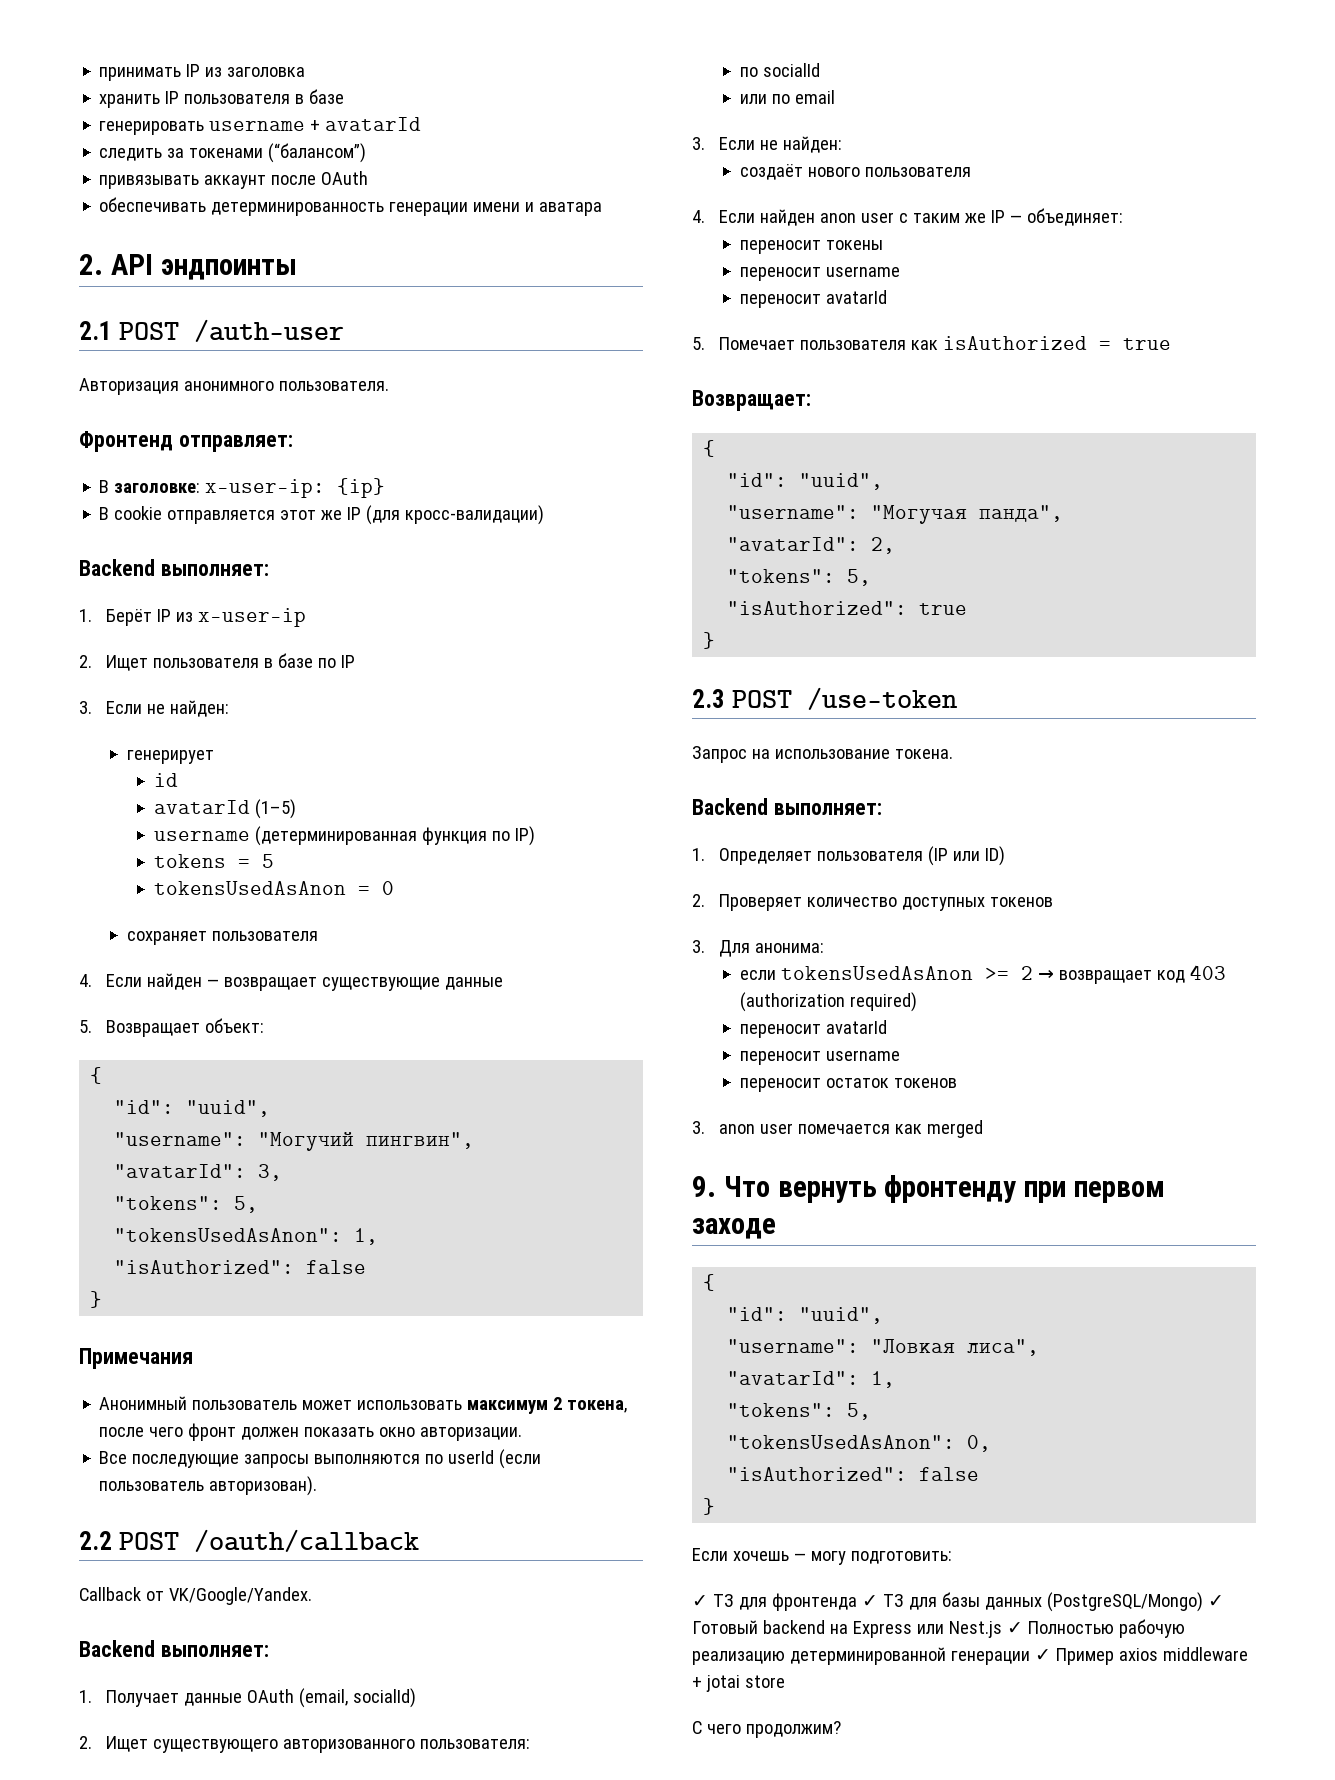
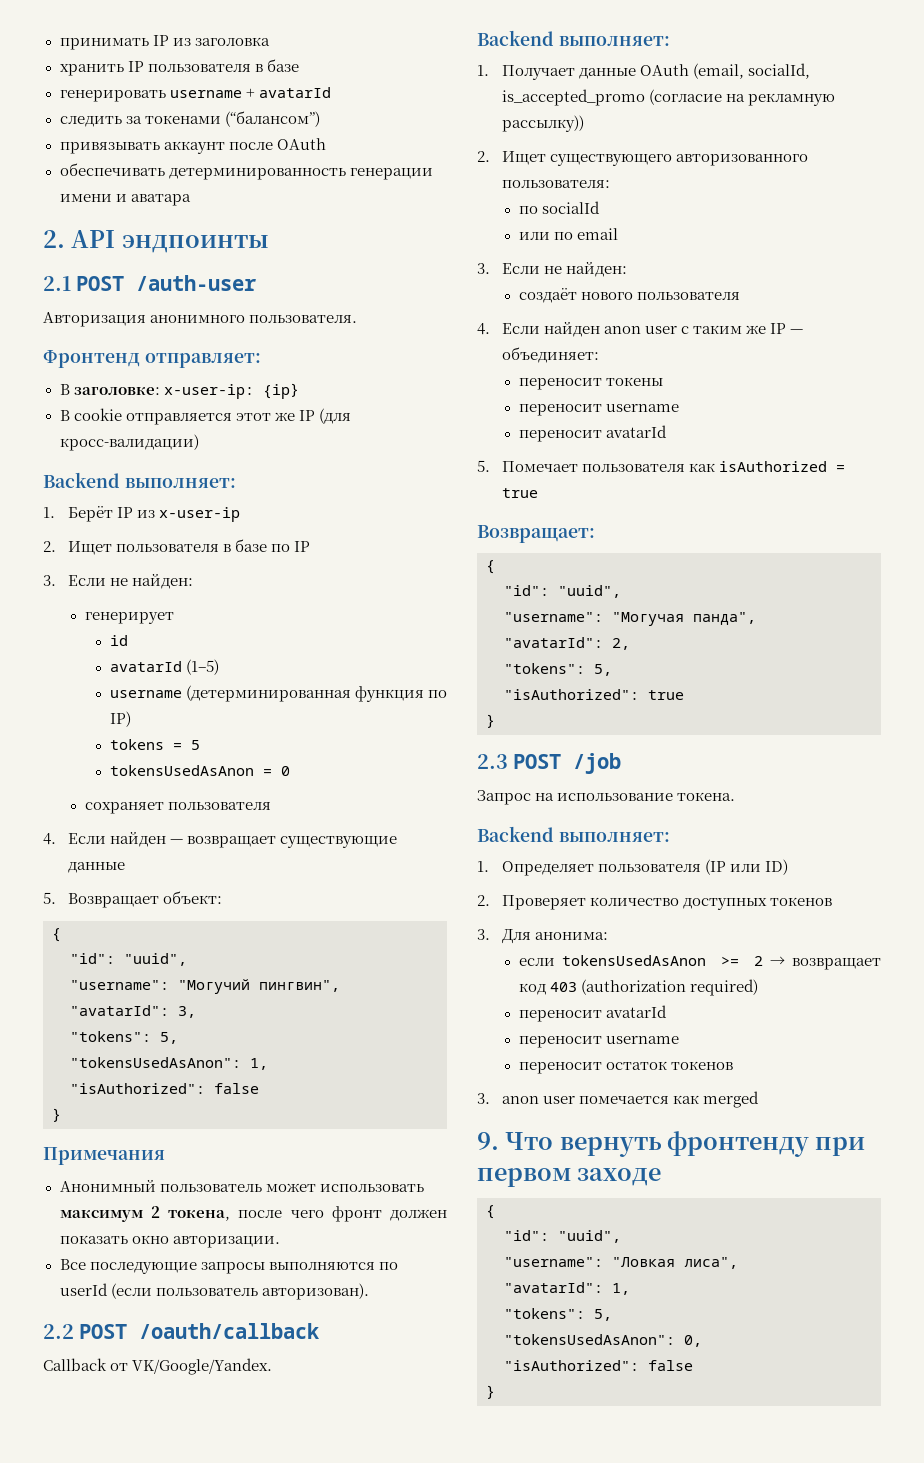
- 1. Получает данные OAuth (email, socialId)
+ 1. Получает данные OAuth (email, socialId, is_accepted_promo (согласие на рекламную рассылку))
- 2.3 POST /use-token
+ 2.3 POST /job
- Если хочешь — могу подготовить:
- ✓ ТЗ для фронтенда ✓ ТЗ для базы данных (PostgreSQL/Mongo) ✓ Готовый backend на Express или Nest.js ✓ Полностью рабочую реализацию детерминированной генерации ✓ Пример axios middleware + jotai store
- С чего продолжим?

